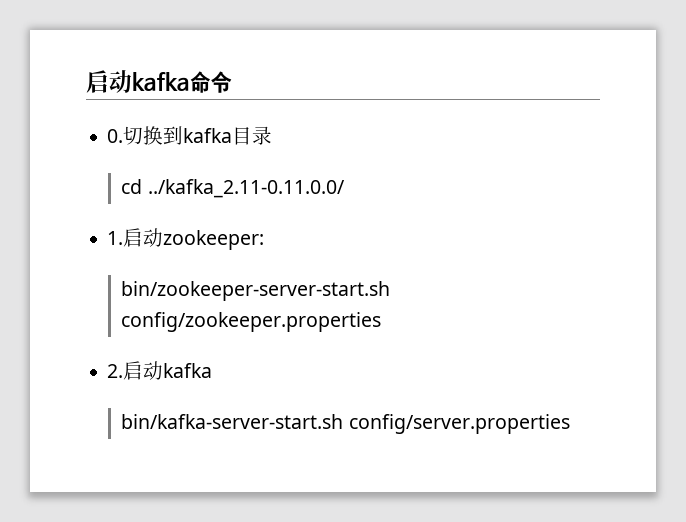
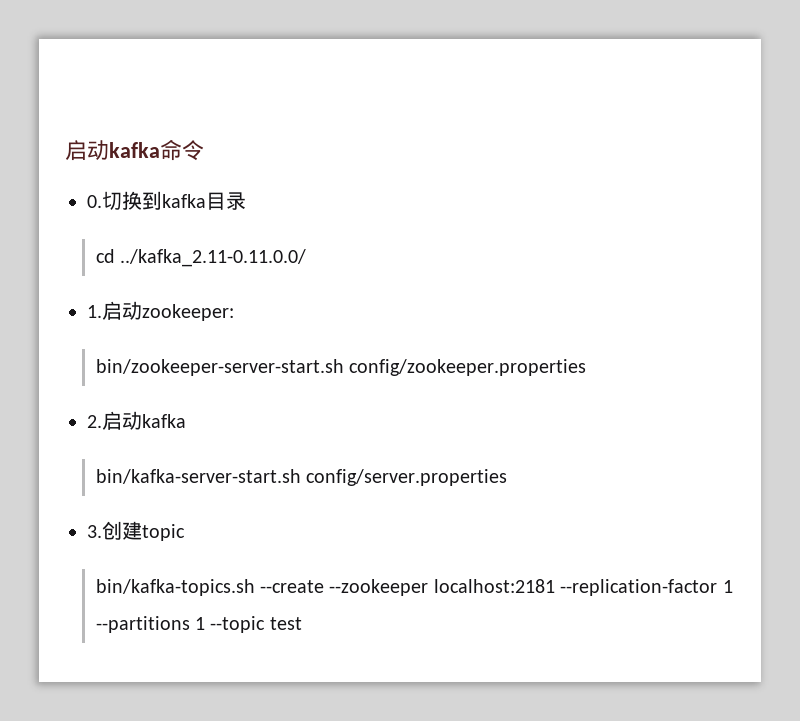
+ 3.创建topic
+ bin/kafka-topics.sh --create --zookeeper localhost:2181 --replication-factor 1 --partitions 1 --topic test

